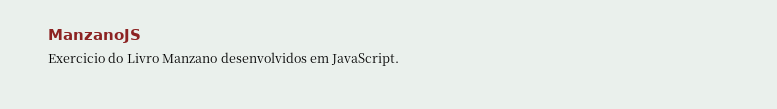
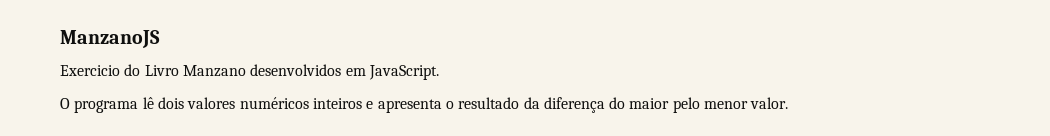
+ O programa lê dois valores numéricos inteiros e apresenta o resultado da diferença do maior pelo menor valor.

